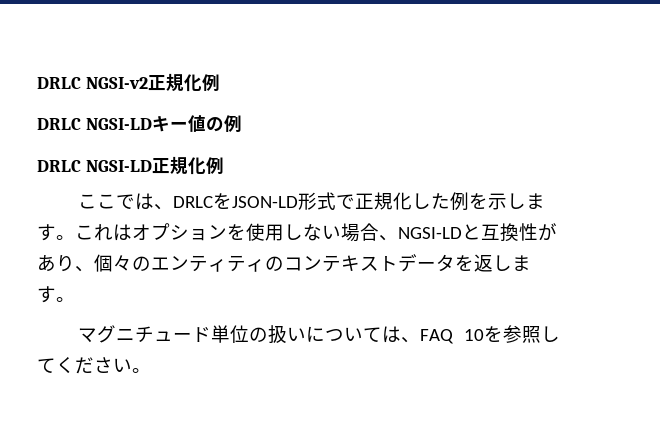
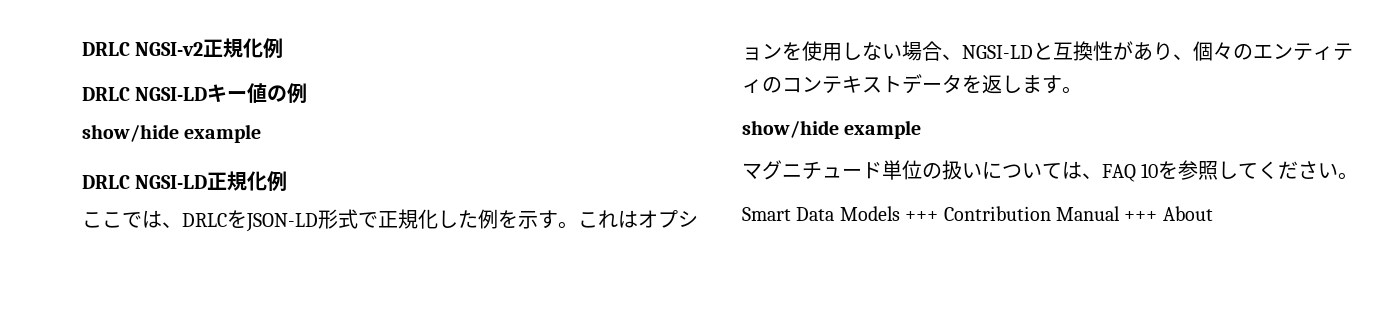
  DRLC NGSI-LDキー値の例
+ show/hide example
- ここでは、DRLCをJSON-LD形式で正規化した例を示します。
+ ここでは、DRLCをJSON-LD形式で正規化した例を示す。
  これはオプションを使用しない場合、NGSI-LDと互換性があり、個々のエンティティのコンテキストデータを返します。
+ show/hide example
+ Smart Data Models +++ Contribution Manual +++ About

